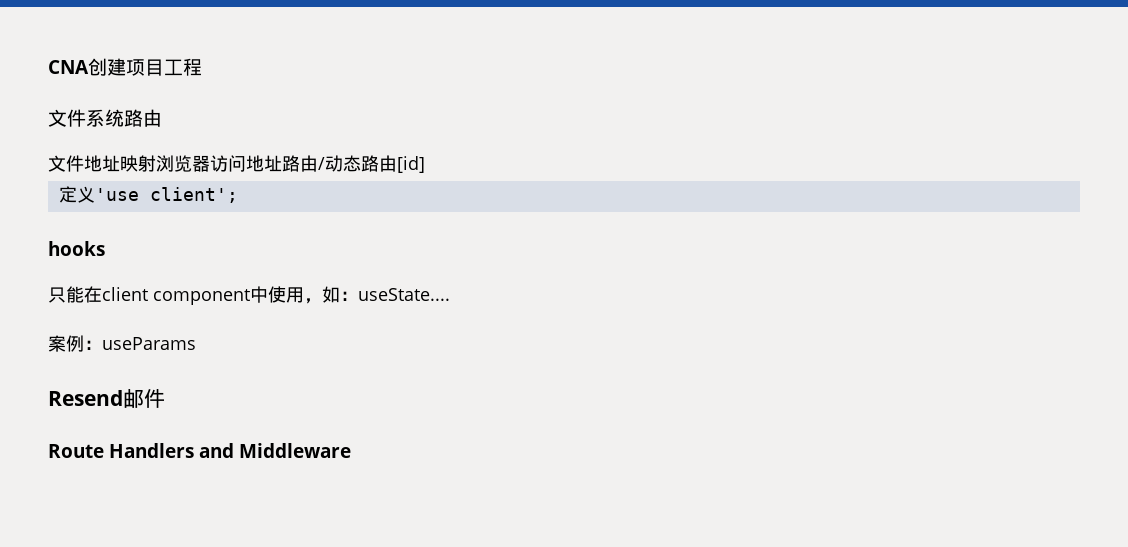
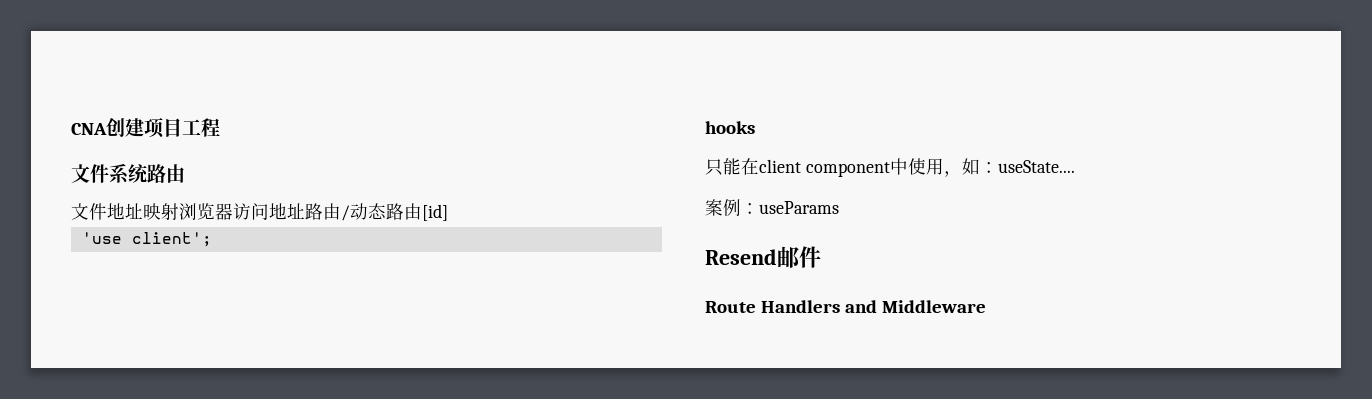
- 定义'use client';
+ 'use client';

